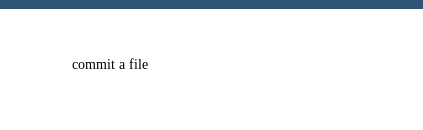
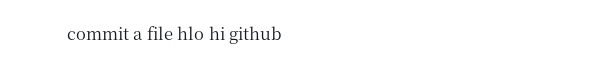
- commit a file
+ commit a file hlo hi github

